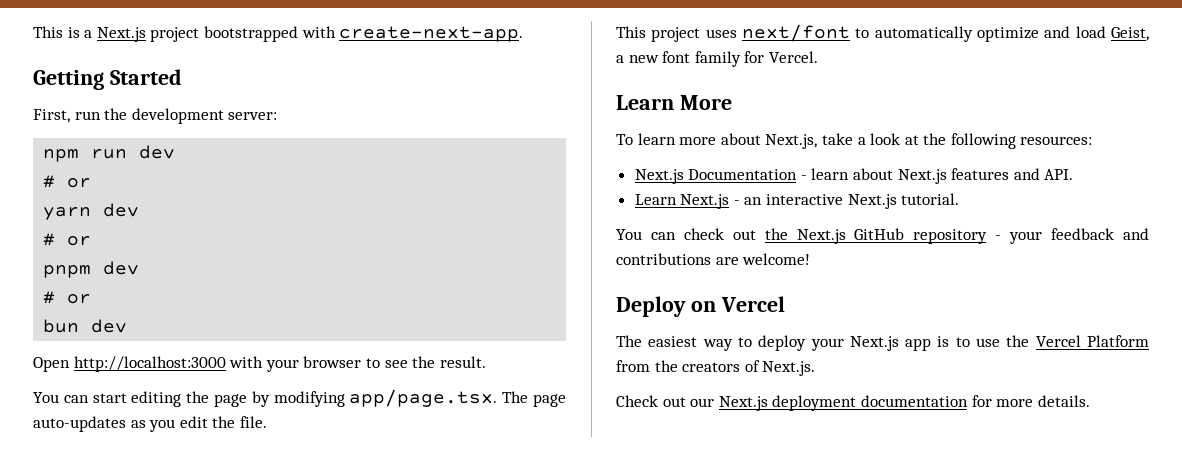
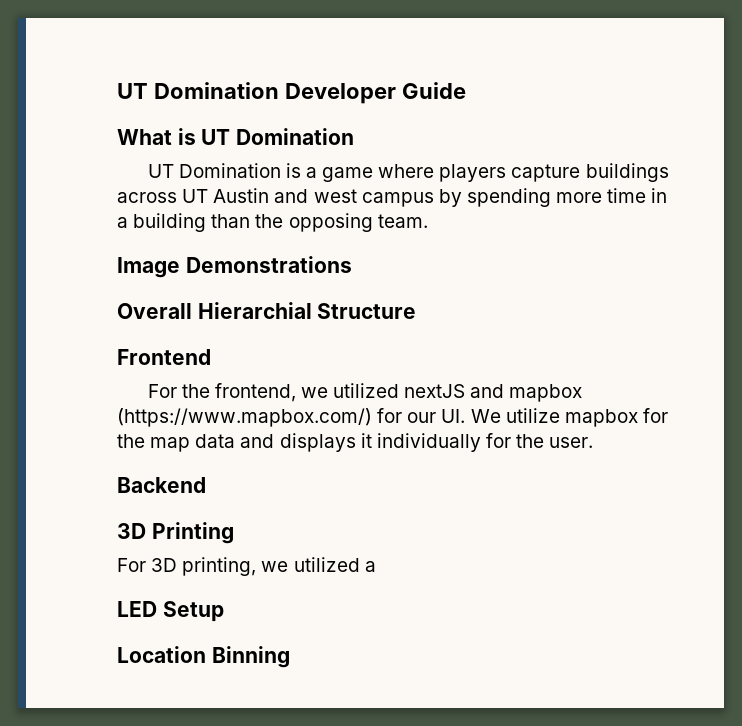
- This is a Next.js project bootstrapped with create-next-app.
- Getting Started
- First, run the development server:
- npm run dev
- # or
- yarn dev
- # or
- pnpm dev
- # or
- bun dev
- Open http://localhost:3000 with your browser to see the result.
- You can start editing the page by modifying app/page.tsx. The page auto-updates as you edit the file.
- This project uses next/font to automatically optimize and load Geist, a new font family for Vercel.
- Learn More
- To learn more about Next.js, take a look at the following resources:
- Next.js Documentation - learn about Next.js features and API.
- Learn Next.js - an interactive Next.js tutorial.
- You can check out the Next.js GitHub repository - your feedback and contributions are welcome!
- Deploy on Vercel
- The easiest way to deploy your Next.js app is to use the Vercel Platform from the creators of Next.js.
- Check out our Next.js deployment documentation for more details.
+ UT Domination Developer Guide
+ What is UT Domination
+ UT Domination is a game where players capture buildings across UT Austin and west campus by spending more time in a building than the opposing team.
+ Image Demonstrations
+ Overall Hierarchial Structure
+ Frontend
+ For the frontend, we utilized nextJS and mapbox (https://www.mapbox.com/) for our UI. We utilize mapbox for the map data and displays it individually for the user.
+ Backend
+ 3D Printing
+ For 3D printing, we utilized a
+ LED Setup
+ Location Binning

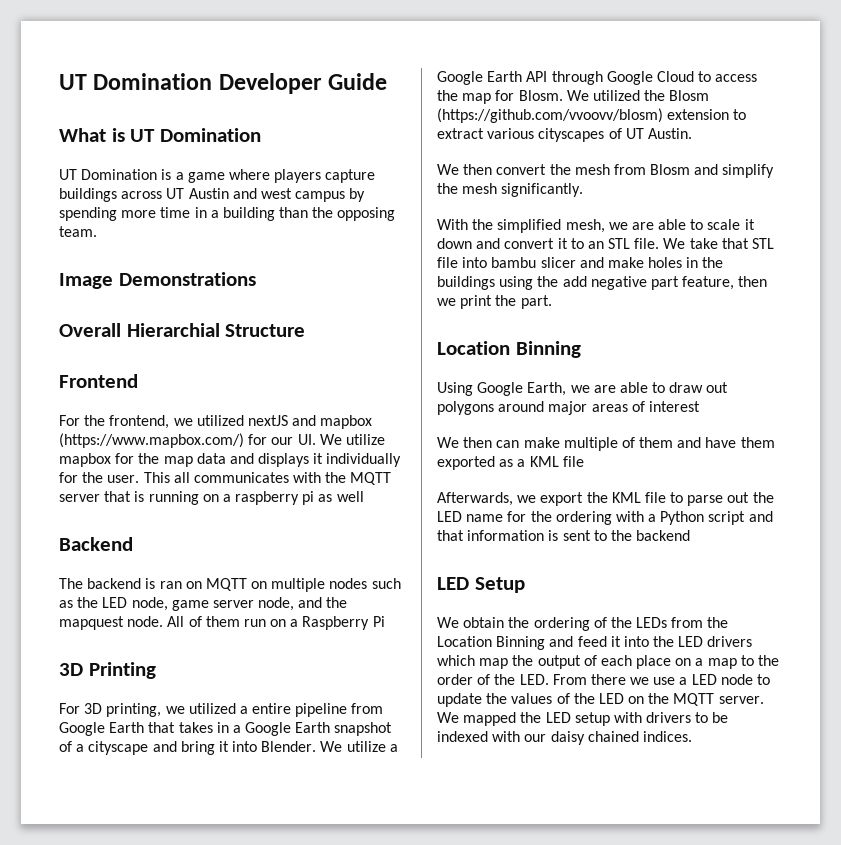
- For the frontend, we utilized nextJS and mapbox (https://www.mapbox.com/) for our UI. We utilize mapbox for the map data and displays it individually for the user.
+ For the frontend, we utilized nextJS and mapbox (https://www.mapbox.com/) for our UI. We utilize mapbox for the map data and displays it individually for the user. This all communicates with the MQTT server that is running on a raspberry pi as well
  Backend
+ The backend is ran on MQTT on multiple nodes such as the LED node, game server node, and the mapquest node. All of them run on a Raspberry Pi
- For 3D printing, we utilized a
+ For 3D printing, we utilized a entire pipeline from Google Earth that takes in a Google Earth snapshot of a cityscape and bring it into Blender. We utilize a Google Earth API through Google Cloud to access the map for Blosm. We utilized the Blosm (https://github.com/vvoovv/blosm) extension to extract various cityscapes of UT Austin.
+ We then convert the mesh from Blosm and simplify the mesh significantly.
+ With the simplified mesh, we are able to scale it down and convert it to an STL file. We take that STL file into bambu slicer and make holes in the buildings using the add negative part feature, then we print the part.
+ Location Binning
+ Using Google Earth, we are able to draw out polygons around major areas of interest
+ We then can make multiple of them and have them exported as a KML file
+ Afterwards, we export the KML file to parse out the LED name for the ordering with a Python script and that information is sent to the backend
  LED Setup
- Location Binning
+ We obtain the ordering of the LEDs from the Location Binning and feed it into the LED drivers which map the output of each place on a map to the order of the LED. From there we use a LED node to update the values of the LED on the MQTT server. We mapped the LED setup with drivers to be indexed with our daisy chained indices.

